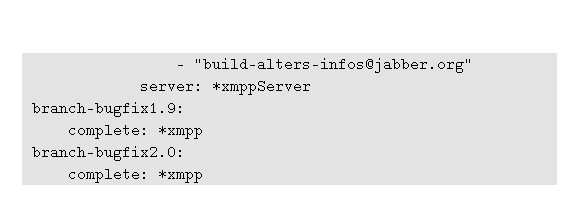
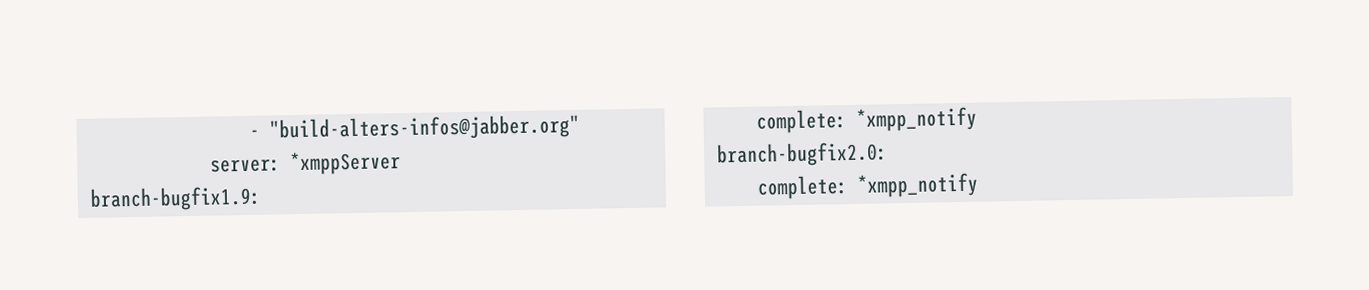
  branch-bugfix1.9:
- complete: *xmpp
+ complete: *xmpp_notify
  branch-bugfix2.0:
- complete: *xmpp
+ complete: *xmpp_notify

